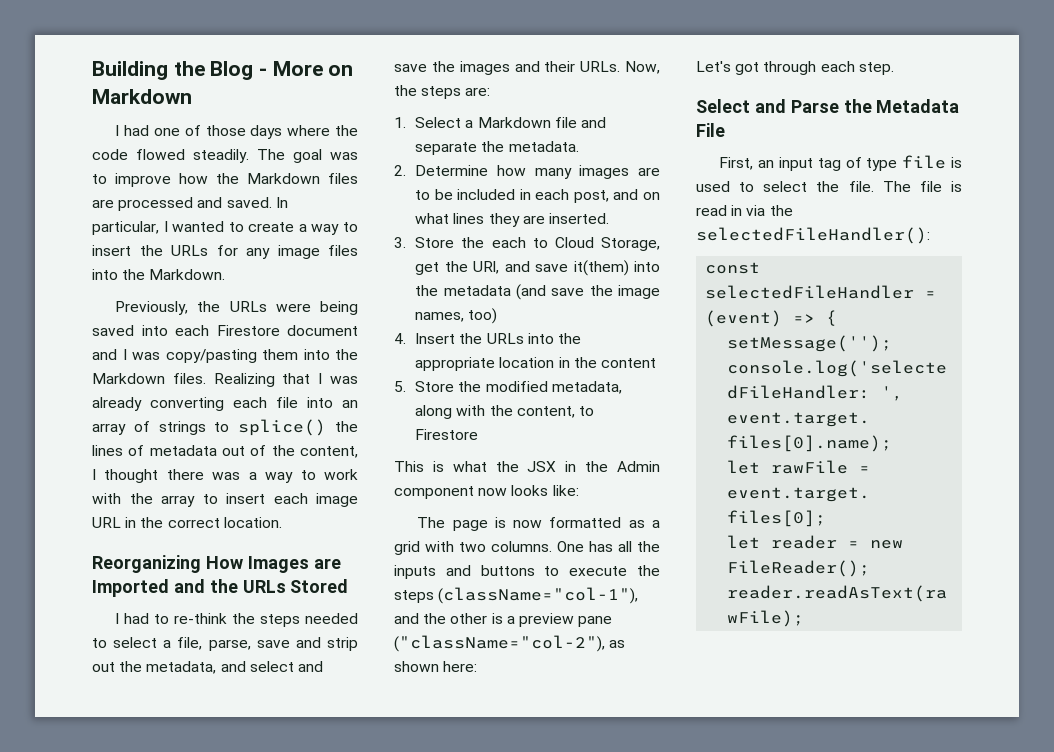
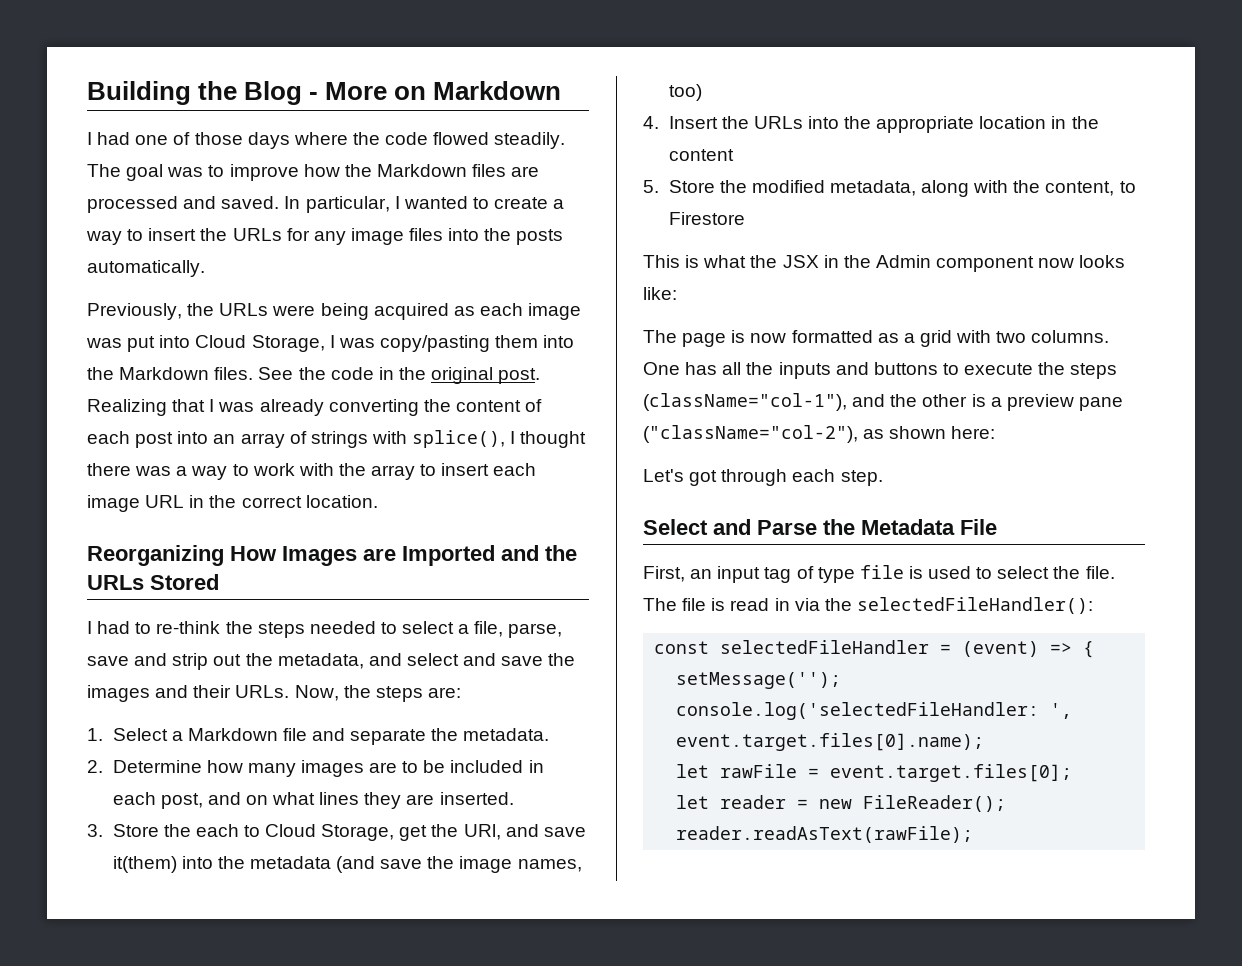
- In particular, I wanted to create a way to insert the URLs for any image files into the Markdown.
+ In particular, I wanted to create a way to insert the URLs for any image files into the posts automatically.
- Previously, the URLs were being saved into each Firestore document and I was copy/pasting them into the Markdown files.
+ Previously, the URLs were being acquired as each image was put into Cloud Storage, I was copy/pasting them into the Markdown files.
+ See the code in the original post.
- Realizing that I was already converting each file into an array of strings to splice() the lines of metadata out of the content, I thought there was a way to work with the array to insert each image URL in the correct location.
+ Realizing that I was already converting the content of each post into an array of strings with splice(), I thought there was a way to work with the array to insert each image URL in the correct location.

